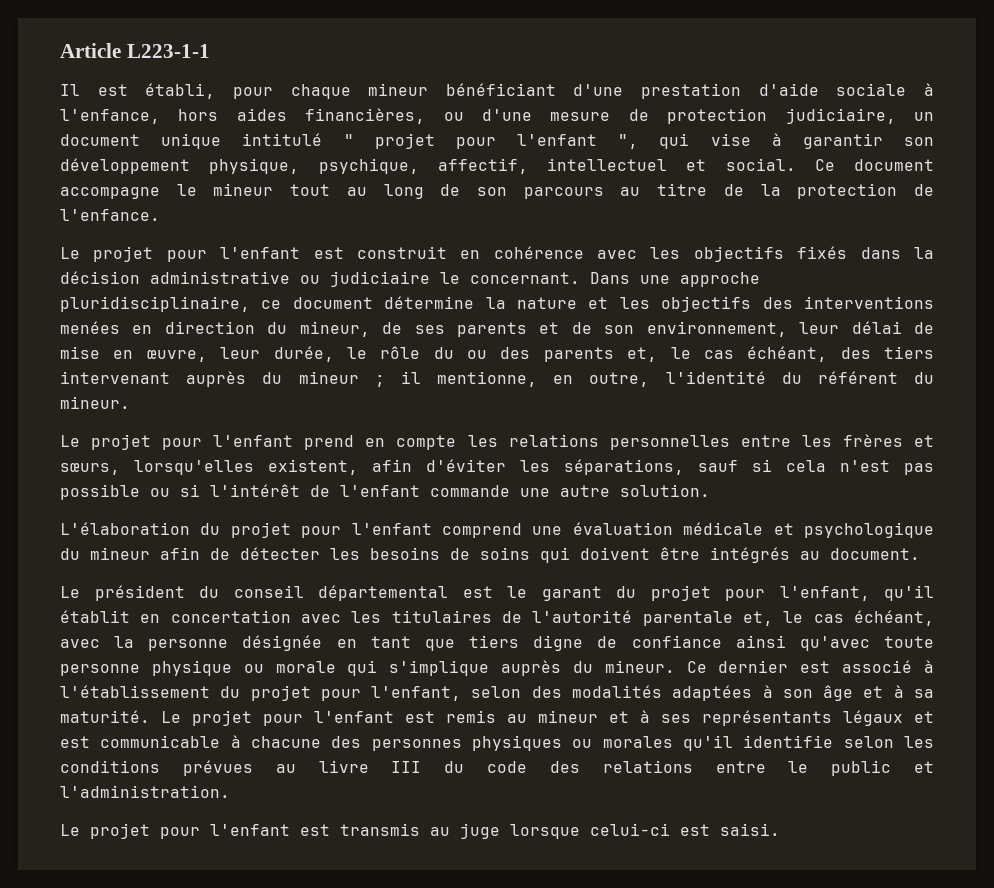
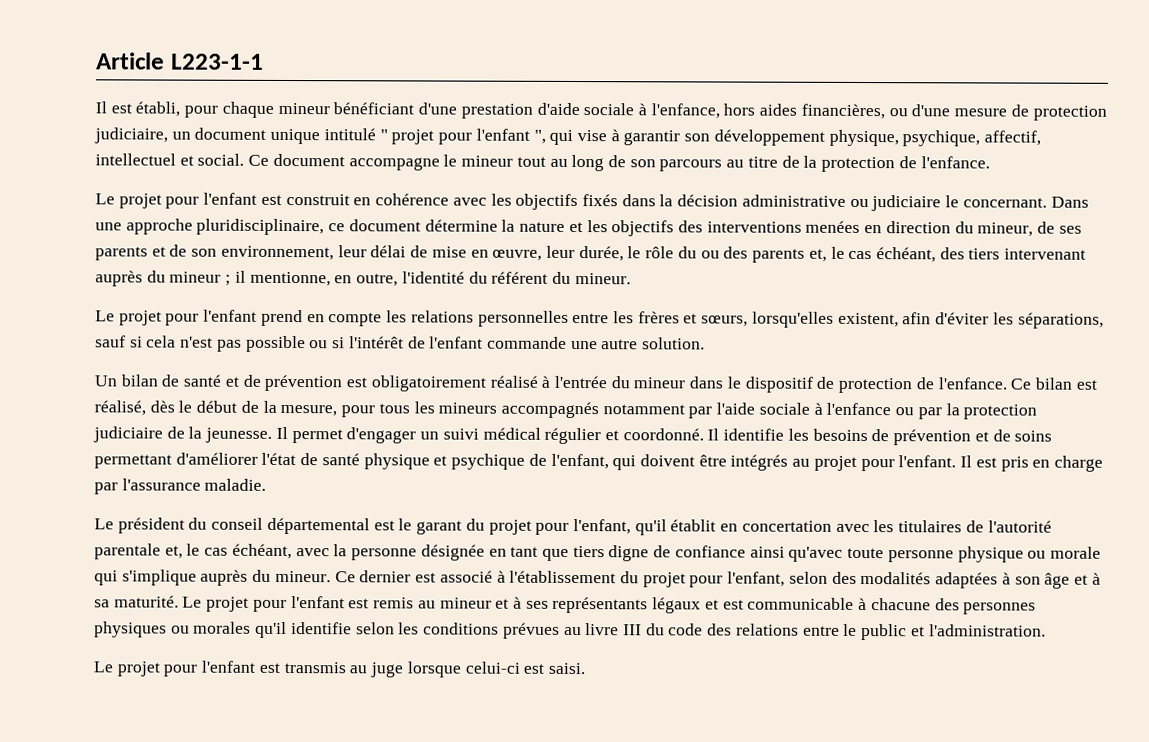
- L'élaboration du projet pour l'enfant comprend une évaluation médicale et psychologique du mineur afin de détecter les besoins de soins qui doivent être intégrés au document.
+ Un bilan de santé et de prévention est obligatoirement réalisé à l'entrée du mineur dans le dispositif de protection de l'enfance. Ce bilan est réalisé, dès le début de la mesure, pour tous les mineurs accompagnés notamment par l'aide sociale à l'enfance ou par la protection judiciaire de la jeunesse. Il permet d'engager un suivi médical régulier et coordonné. Il identifie les besoins de prévention et de soins permettant d'améliorer l'état de santé physique et psychique de l'enfant, qui doivent être intégrés au projet pour l'enfant. Il est pris en charge par l'assurance maladie.

